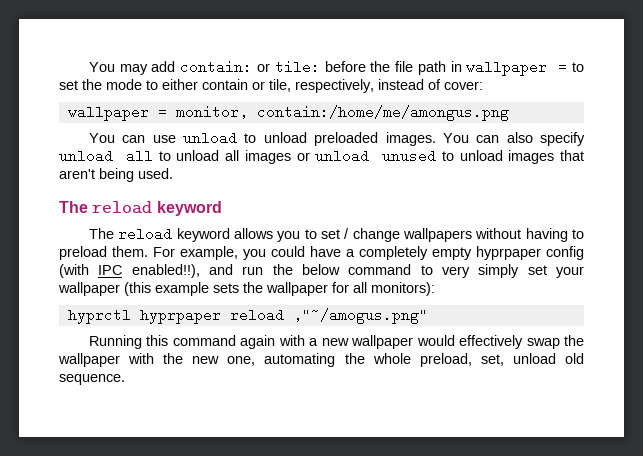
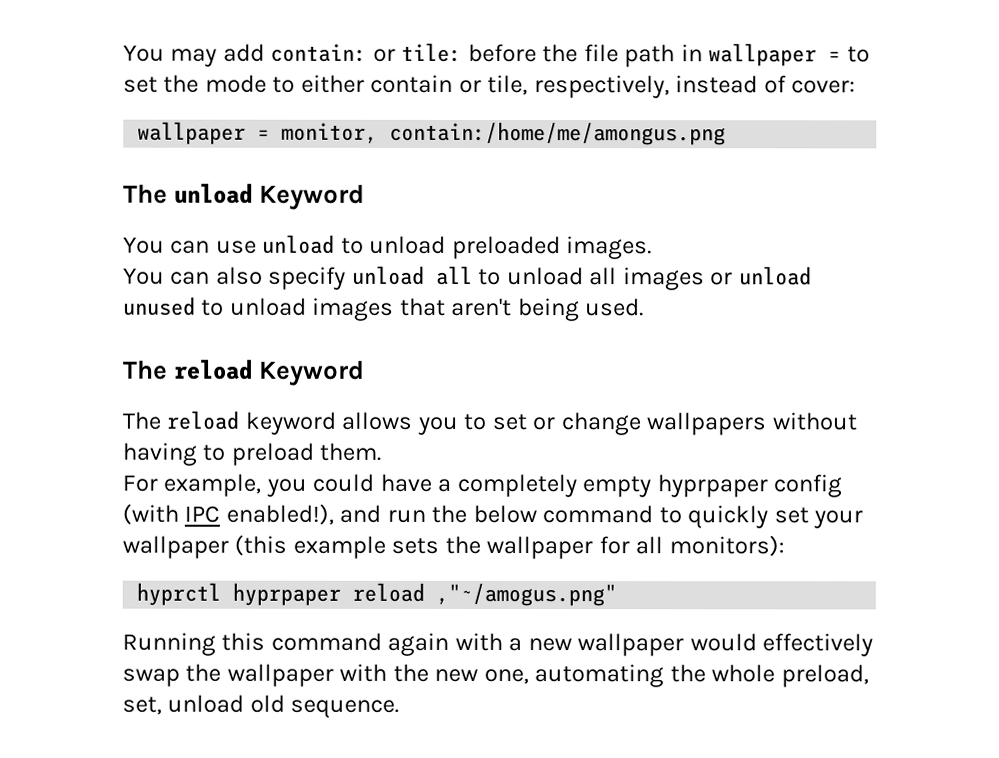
+ The unload Keyword
- You can use unload to unload preloaded images. You can also specify unload all to unload all images or unload unused to unload images that aren't being used.
- The reload keyword
+ You can use unload to unload preloaded images.
+ You can also specify unload all to unload all images or unload unused to unload images that aren't being used.
+ The reload Keyword
- The reload keyword allows you to set / change wallpapers without having to preload them. For example, you could have a completely empty hyprpaper config (with IPC enabled!!), and run the below command to very simply set your wallpaper (this example sets the wallpaper for all monitors):
+ The reload keyword allows you to set or change wallpapers without having to preload them.
+ For example, you could have a completely empty hyprpaper config (with IPC enabled!), and run the below command to quickly set your wallpaper (this example sets the wallpaper for all monitors):

